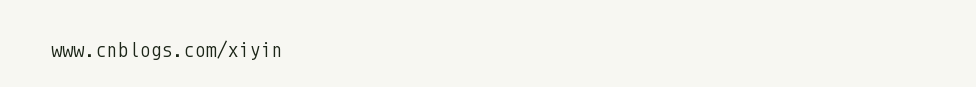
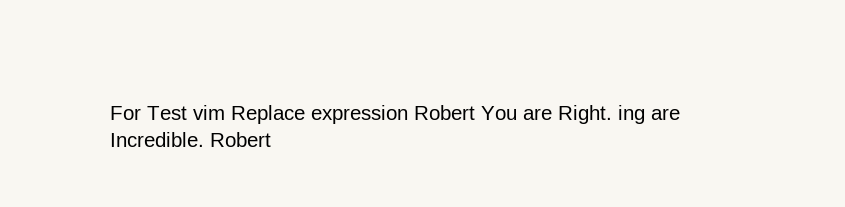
- www.cnblogs.com/xiyin
+ For Test vim Replace expression Robert You are Right. ing are Incredible. Robert

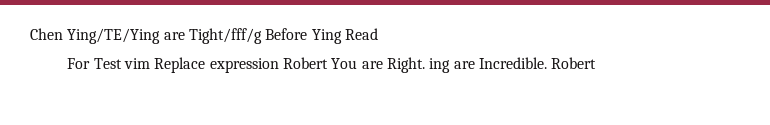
+ Chen Ying/TE/Ying are Tight/fff/g Before Ying Read

